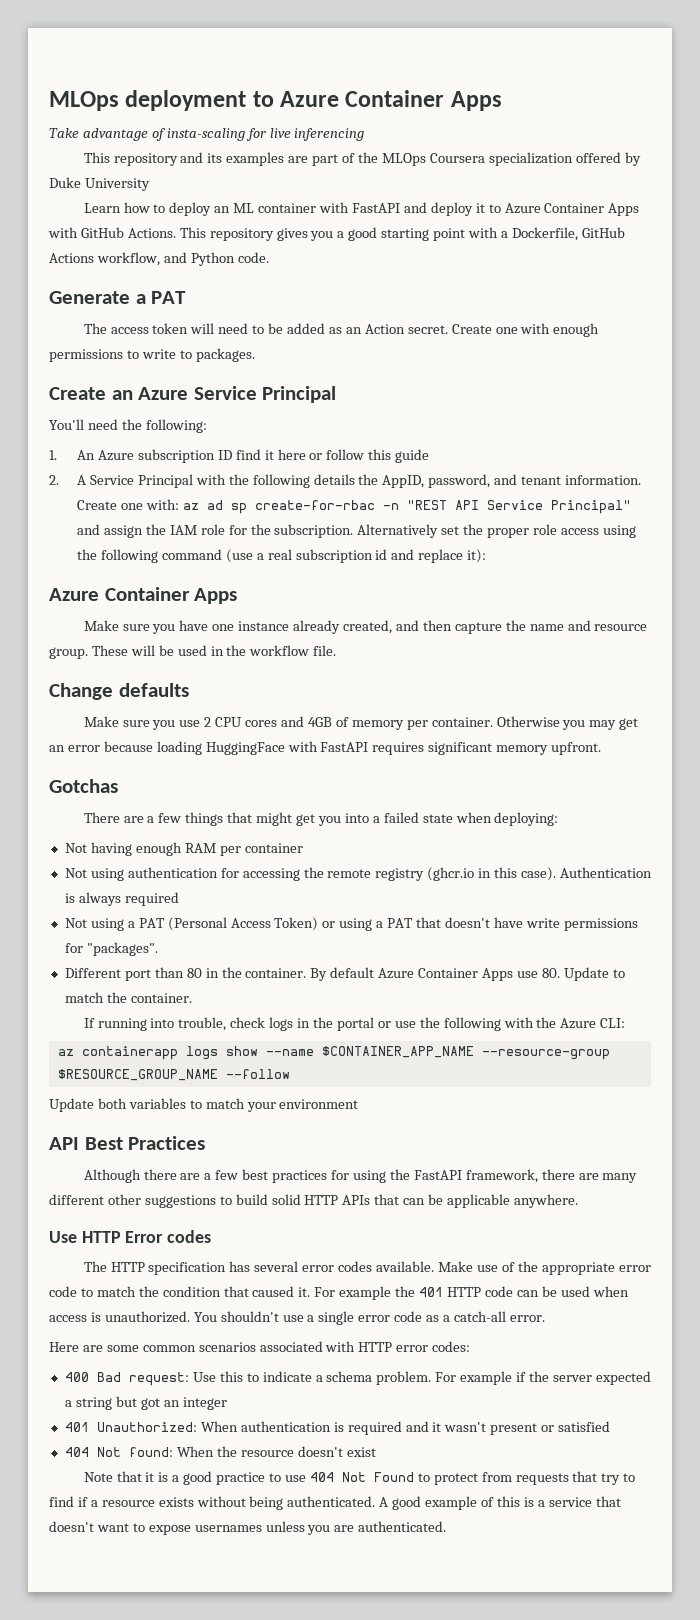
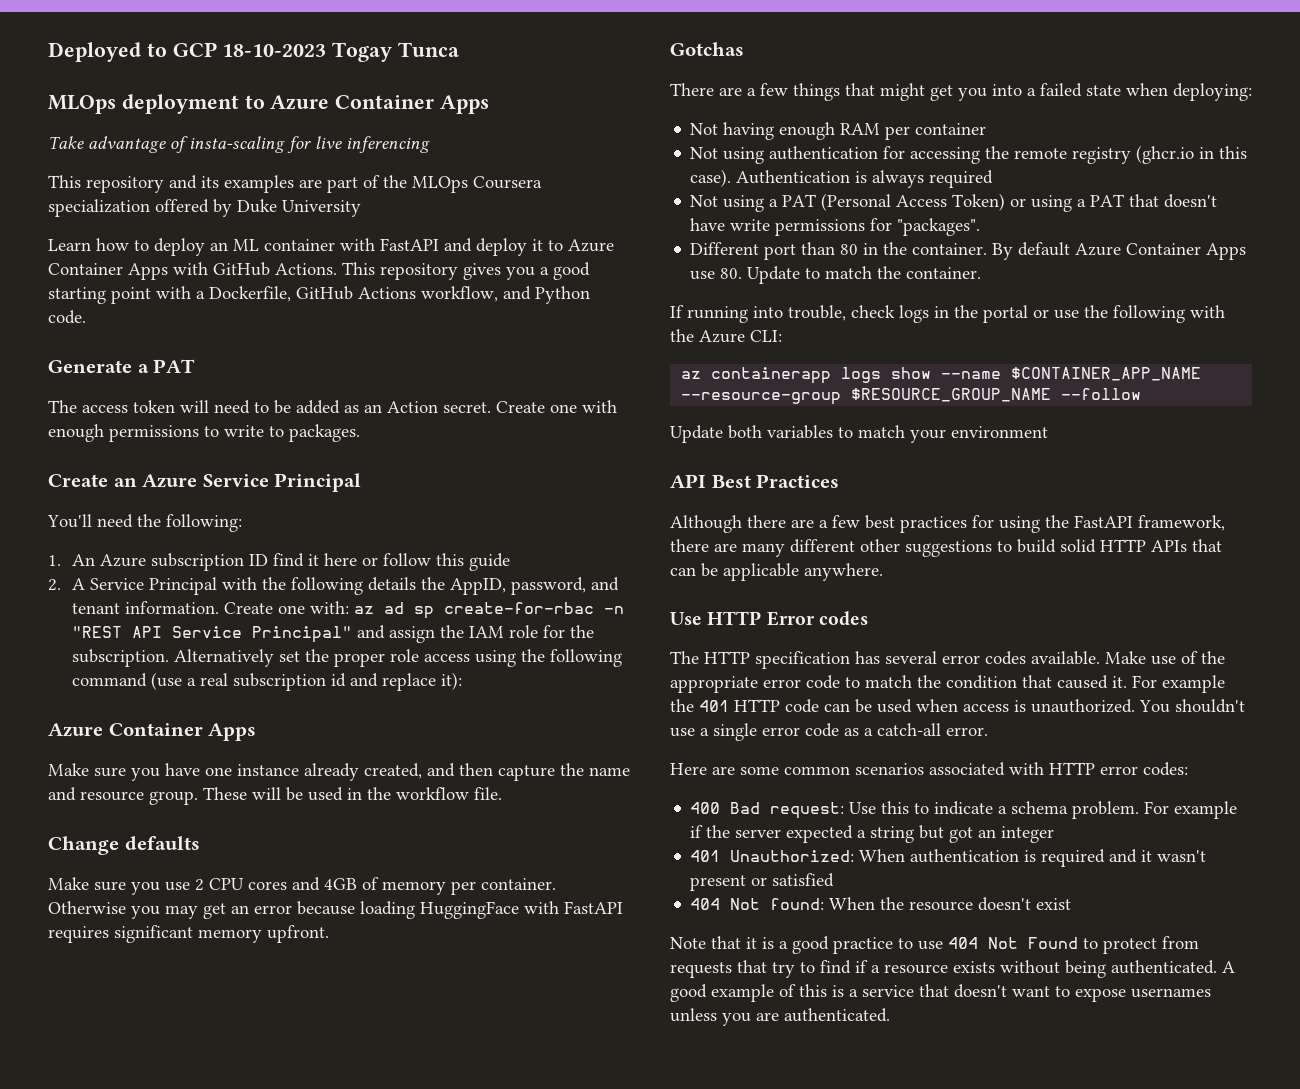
+ Deployed to GCP 18-10-2023 Togay Tunca

